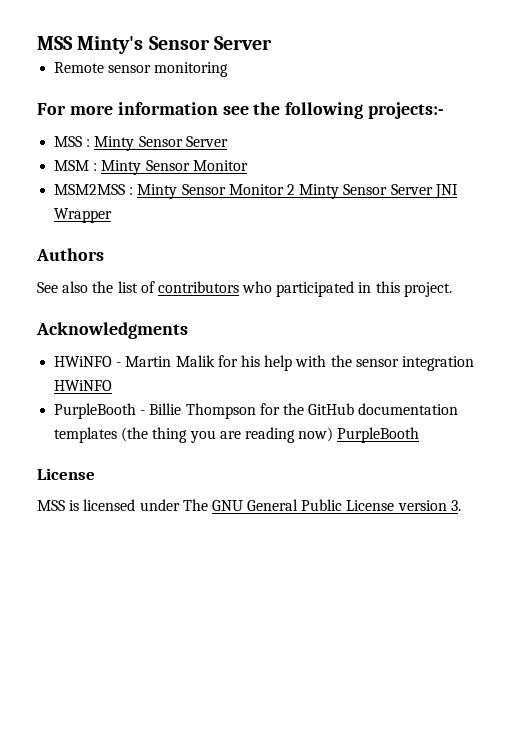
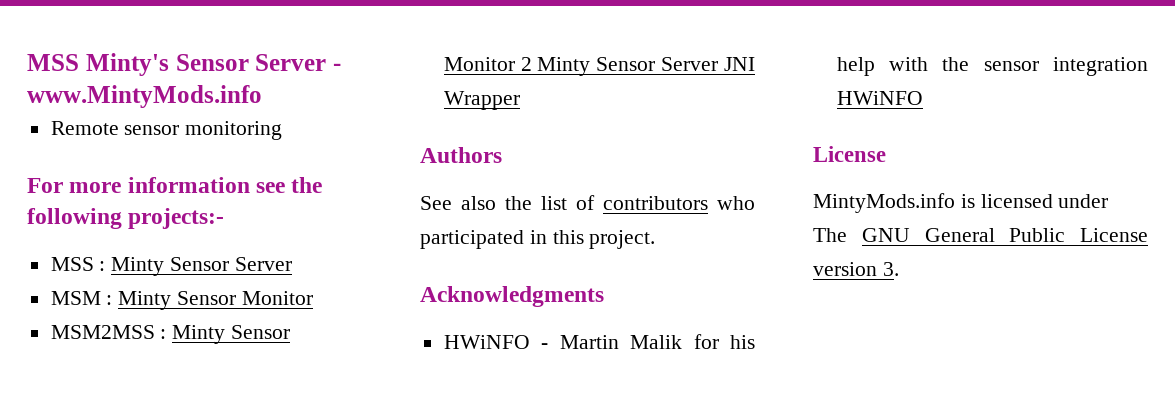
- MSS Minty's Sensor Server
+ MSS Minty's Sensor Server - www.MintyMods.info
- PurpleBooth - Billie Thompson for the GitHub documentation templates (the thing you are reading now) PurpleBooth
- MSS is licensed under The GNU General Public License version 3.
+ MintyMods.info is licensed under The GNU General Public License version 3.

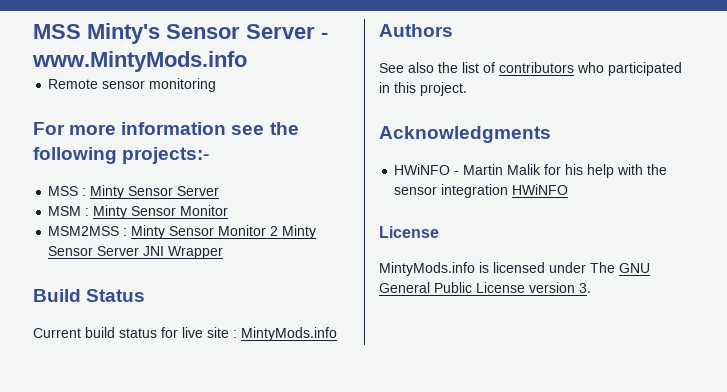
+ Build Status
+ Current build status for live site : MintyMods.info

